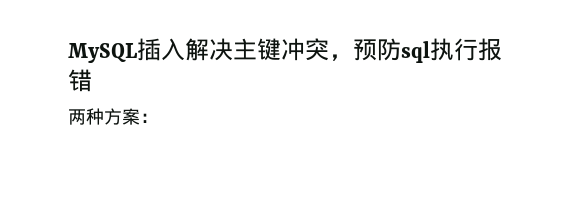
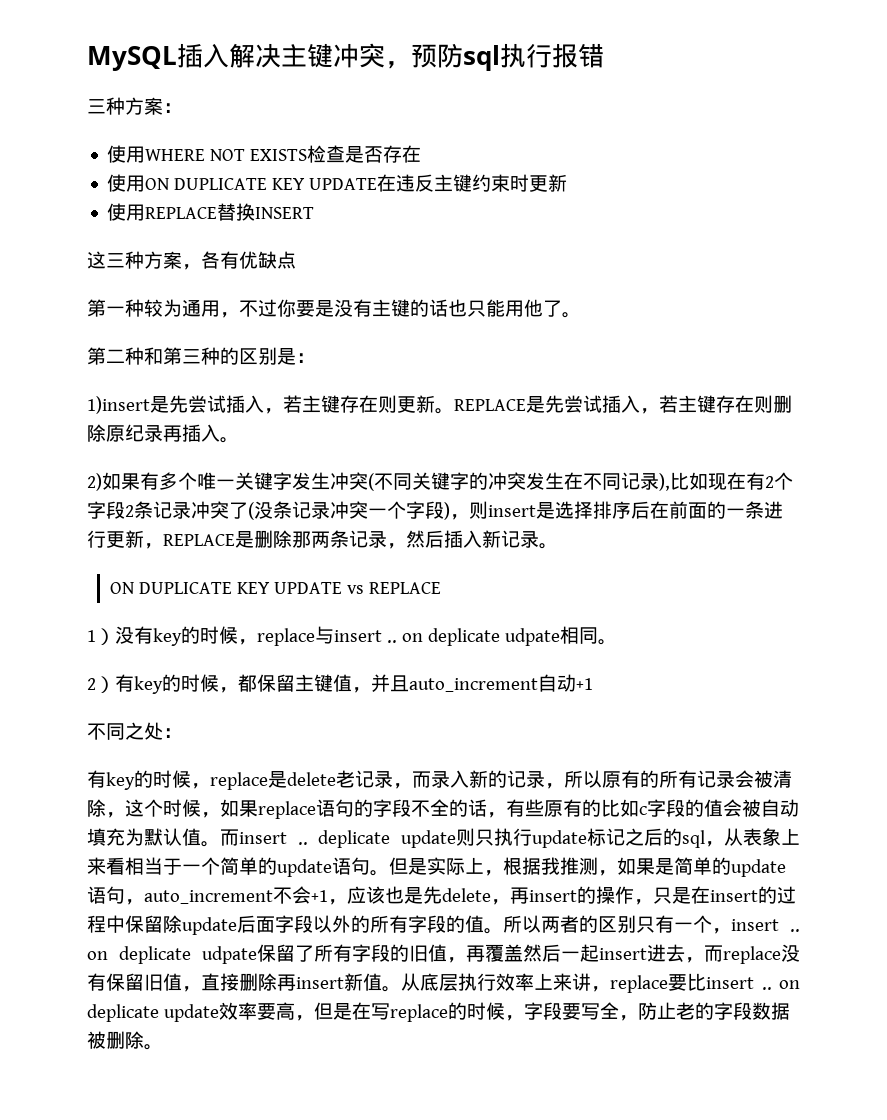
- 两种方案：
+ 三种方案：
+ 使用WHERE NOT EXISTS检查是否存在
+ 使用ON DUPLICATE KEY UPDATE在违反主键约束时更新
+ 使用REPLACE替换INSERT
+ 这三种方案，各有优缺点
+ 第一种较为通用，不过你要是没有主键的话也只能用他了。
+ 第二种和第三种的区别是：
+ 1)insert是先尝试插入，若主键存在则更新。REPLACE是先尝试插入，若主键存在则删除原纪录再插入。
+ 2)如果有多个唯一关键字发生冲突(不同关键字的冲突发生在不同记录),比如现在有2个字段2条记录冲突了(没条记录冲突一个字段)，则insert是选择排序后在前面的一条进行更新，REPLACE是删除那两条记录，然后插入新记录。
+ ON DUPLICATE KEY UPDATE vs REPLACE
+ 1）没有key的时候，replace与insert .. on deplicate udpate相同。
+ 2）有key的时候，都保留主键值，并且auto_increment自动+1
+ 不同之处：
+ 有key的时候，replace是delete老记录，而录入新的记录，所以原有的所有记录会被清除，这个时候，如果replace语句的字段不全的话，有些原有的比如c字段的值会被自动填充为默认值。而insert .. deplicate update则只执行update标记之后的sql，从表象上来看相当于一个简单的update语句。但是实际上，根据我推测，如果是简单的update语句，auto_increment不会+1，应该也是先delete，再insert的操作，只是在insert的过程中保留除update后面字段以外的所有字段的值。所以两者的区别只有一个，insert .. on deplicate udpate保留了所有字段的旧值，再覆盖然后一起insert进去，而replace没有保留旧值，直接删除再insert新值。从底层执行效率上来讲，replace要比insert .. on deplicate update效率要高，但是在写replace的时候，字段要写全，防止老的字段数据被删除。

